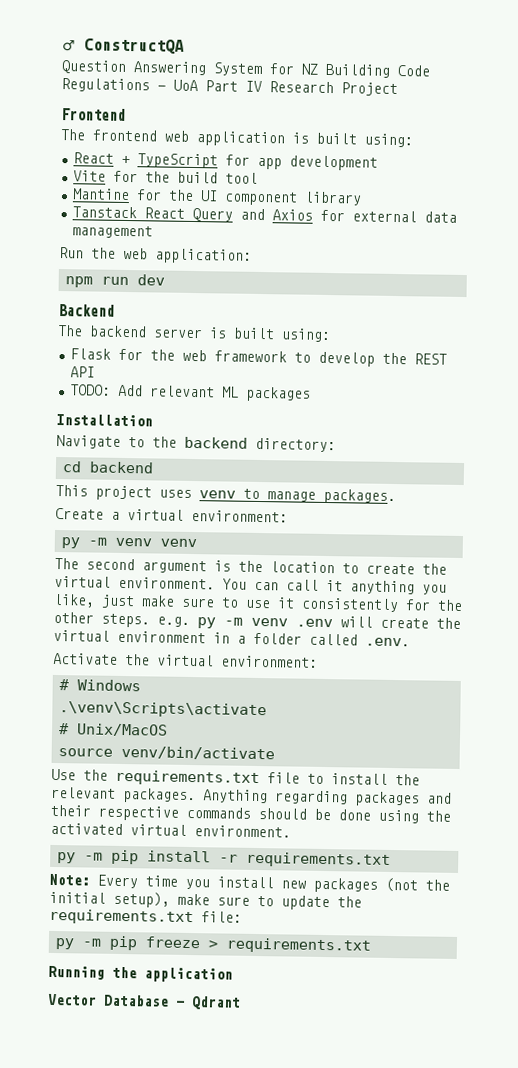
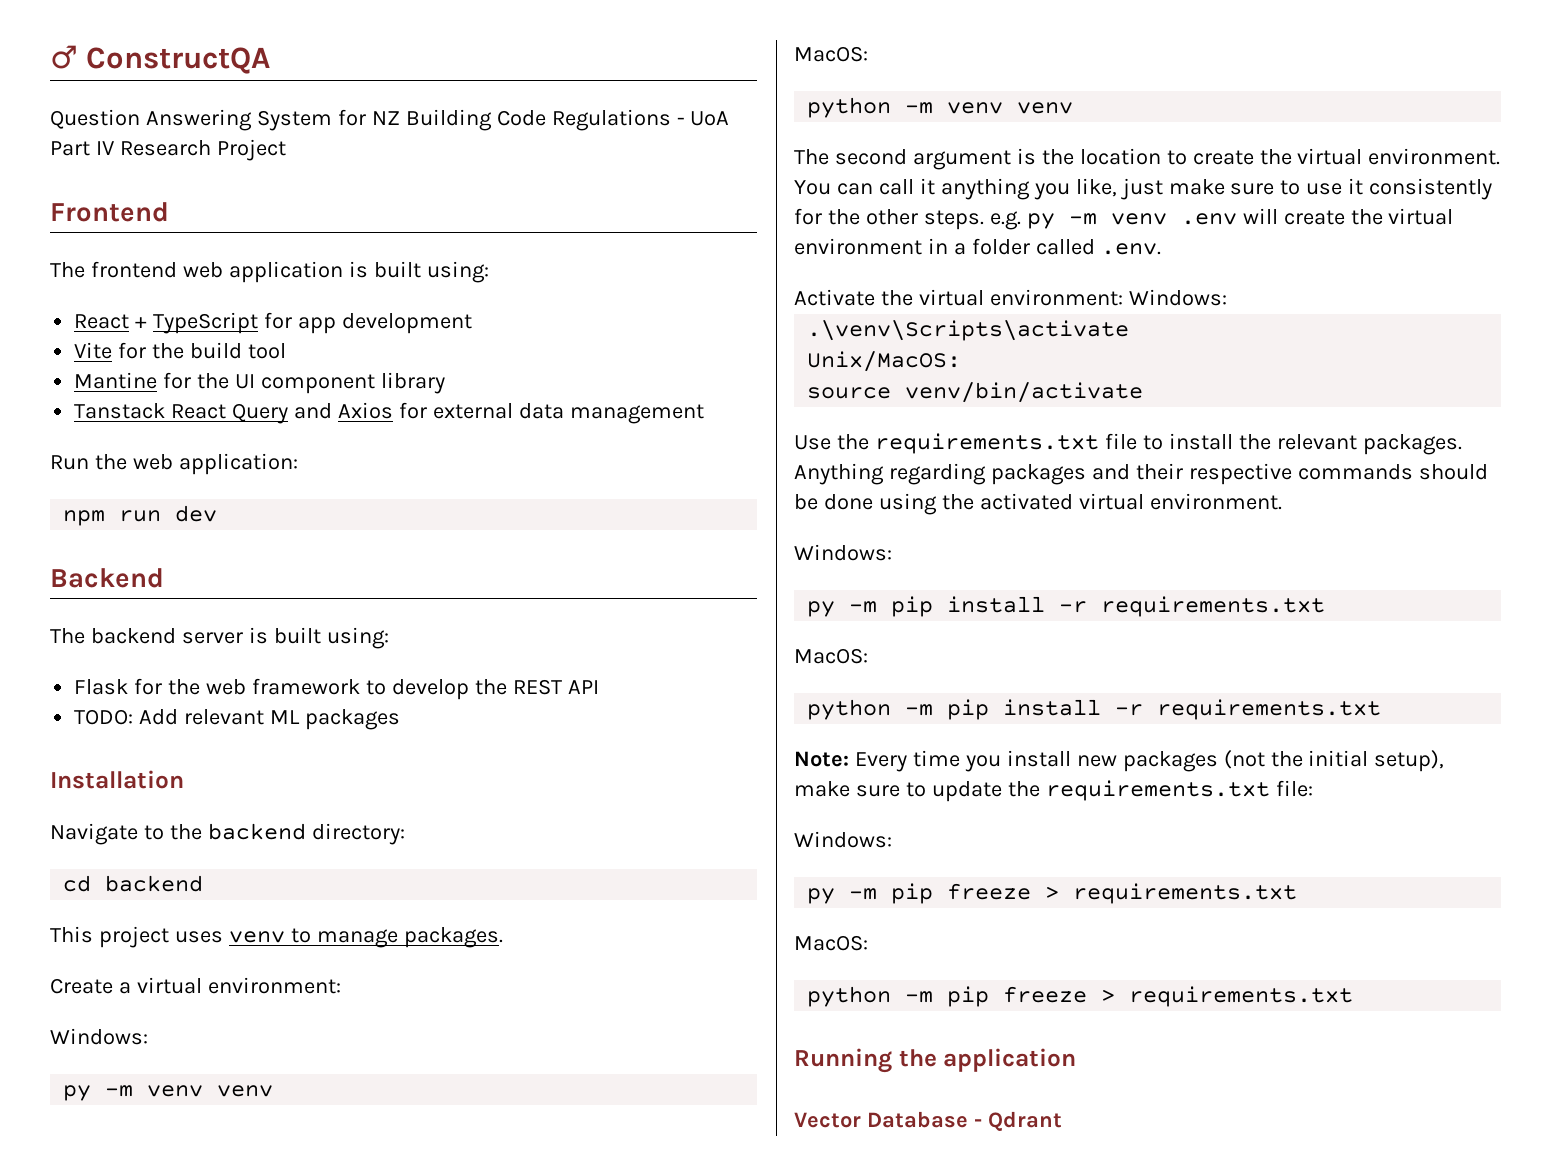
  Create a virtual environment:
+ Windows:
  py -m venv venv
+ MacOS:
+ python -m venv venv
- Activate the virtual environment:
- # Windows
+ Activate the virtual environment: Windows:
- # Unix/MacOS
+ Unix/MacOS:
  Anything regarding packages and their respective commands should be done using the activated virtual environment.
+ Windows:
  py -m pip install -r requirements.txt
+ MacOS:
+ python -m pip install -r requirements.txt
  Note: Every time you install new packages (not the initial setup), make sure to update the requirements.txt file:
+ Windows:
  py -m pip freeze > requirements.txt
+ MacOS:
+ python -m pip freeze > requirements.txt

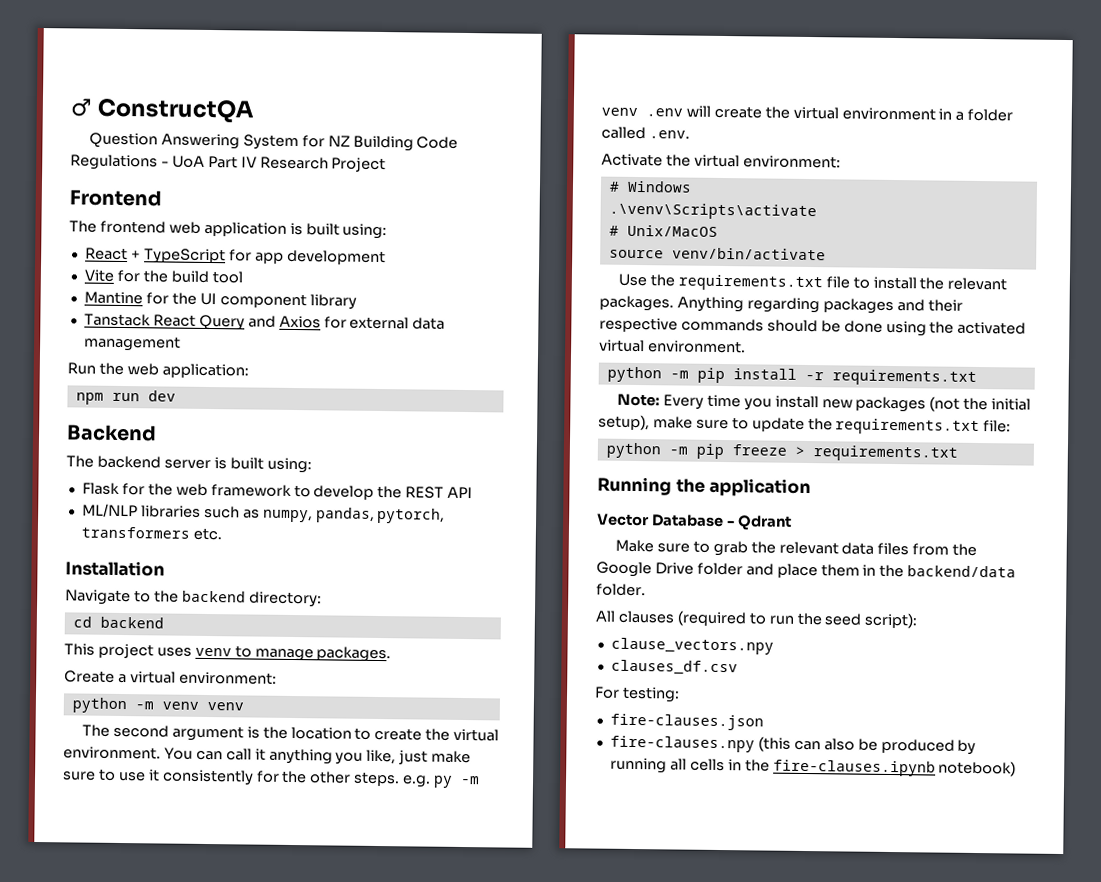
- TODO: Add relevant ML packages
+ ML/NLP libraries such as numpy, pandas, pytorch, transformers etc.
  Create a virtual environment:
- Windows:
- py -m venv venv
- MacOS:
- Activate the virtual environment: Windows:
+ Activate the virtual environment:
+ # Windows
- Unix/MacOS:
+ # Unix/MacOS
  Anything regarding packages and their respective commands should be done using the activated virtual environment.
- Windows:
- py -m pip install -r requirements.txt
- MacOS:
  Note: Every time you install new packages (not the initial setup), make sure to update the requirements.txt file:
- Windows:
- py -m pip freeze > requirements.txt
- MacOS:
+ Make sure to grab the relevant data files from the Google Drive folder and place them in the backend/data folder.
+ All clauses (required to run the seed script):
+ clause_vectors.npy
+ clauses_df.csv
+ For testing:
+ fire-clauses.json
+ fire-clauses.npy (this can also be produced by running all cells in the fire-clauses.ipynb notebook)

